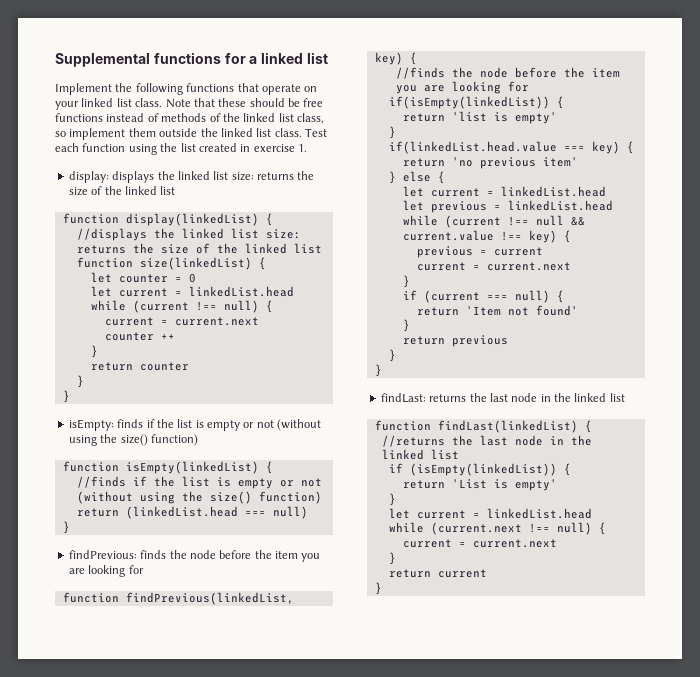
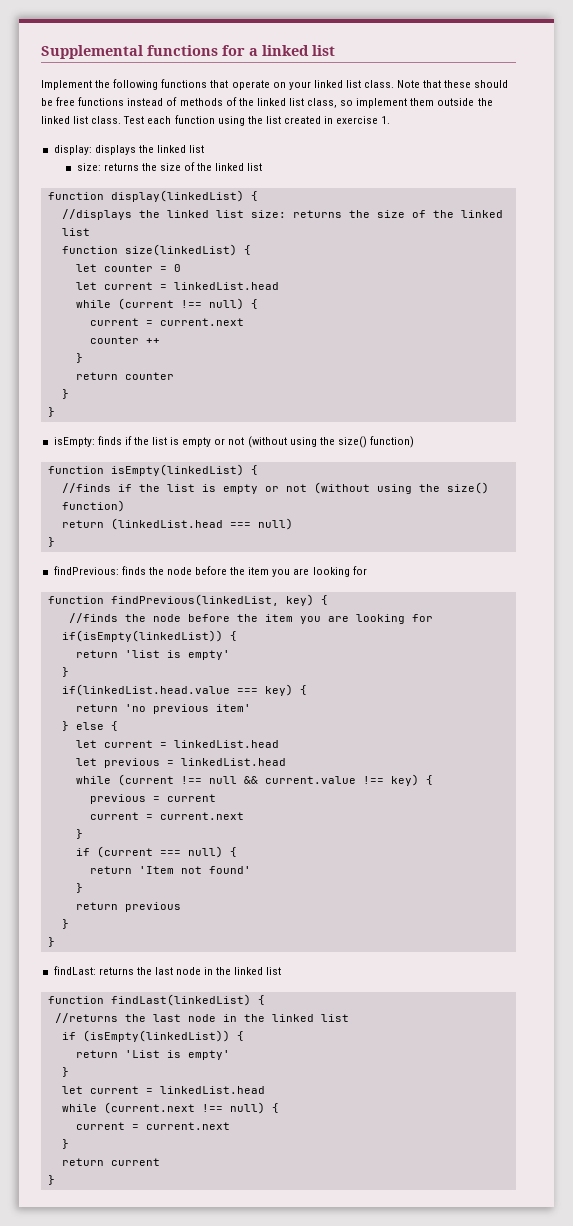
- display: displays the linked list size: returns the size of the linked list
+ display: displays the linked list
+ size: returns the size of the linked list

